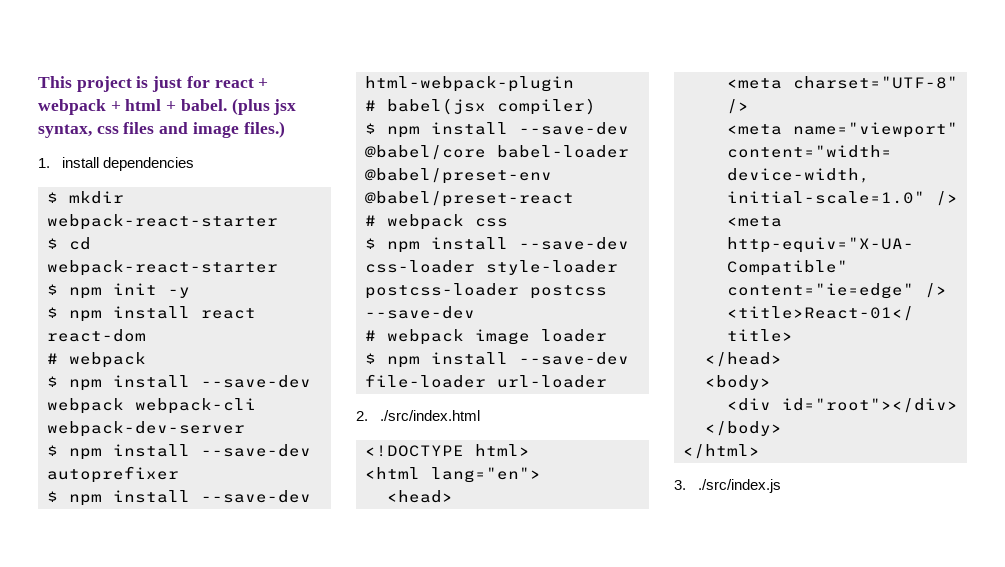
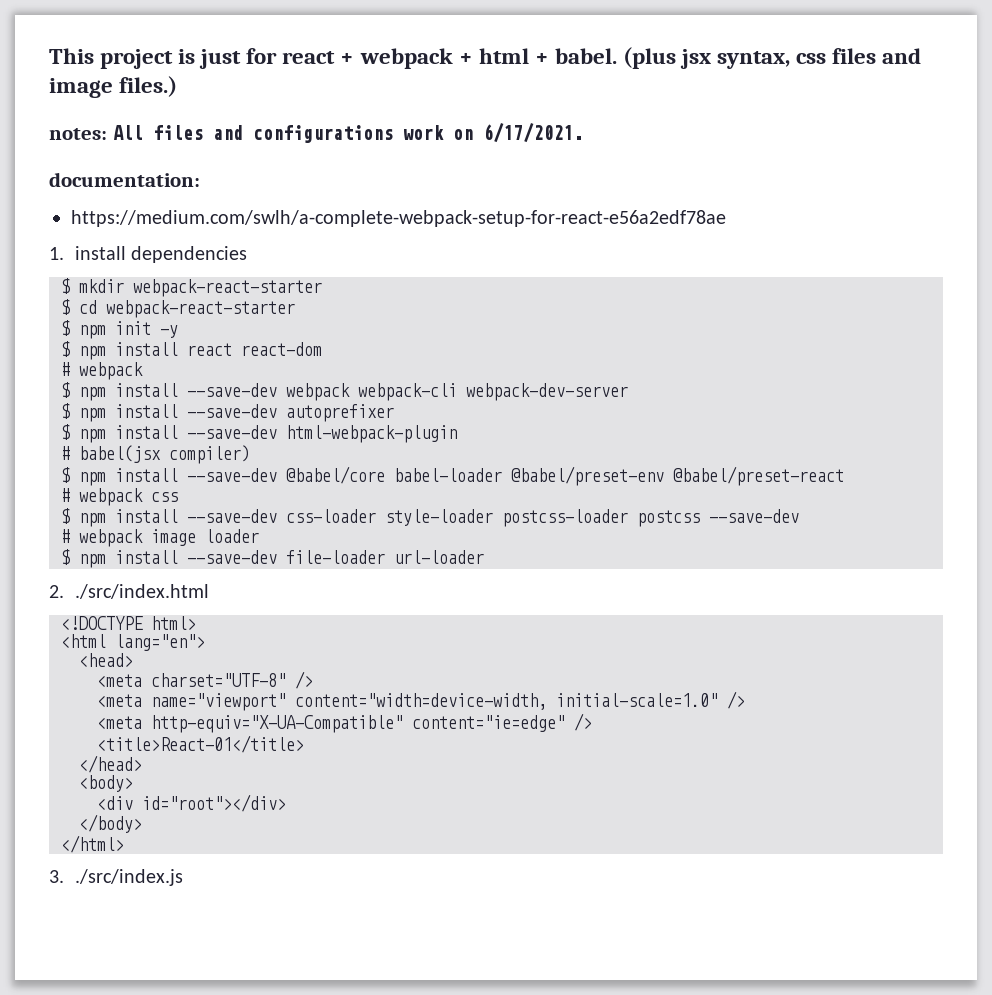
+ notes: All files and configurations work on 6/17/2021.
+ documentation:
+ https://medium.com/swlh/a-complete-webpack-setup-for-react-e56a2edf78ae

